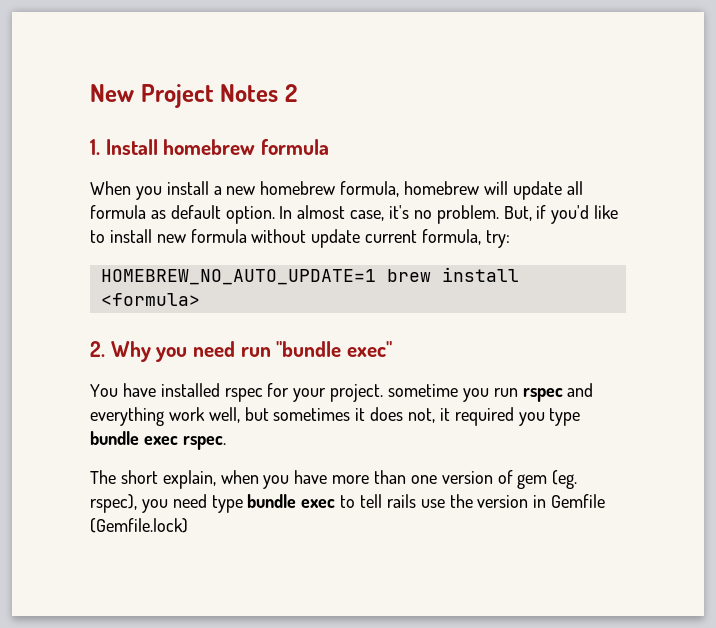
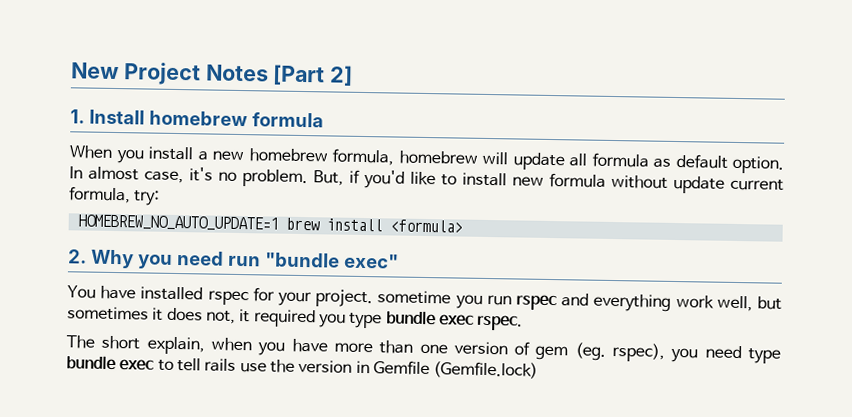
- New Project Notes 2
+ New Project Notes [Part 2]

